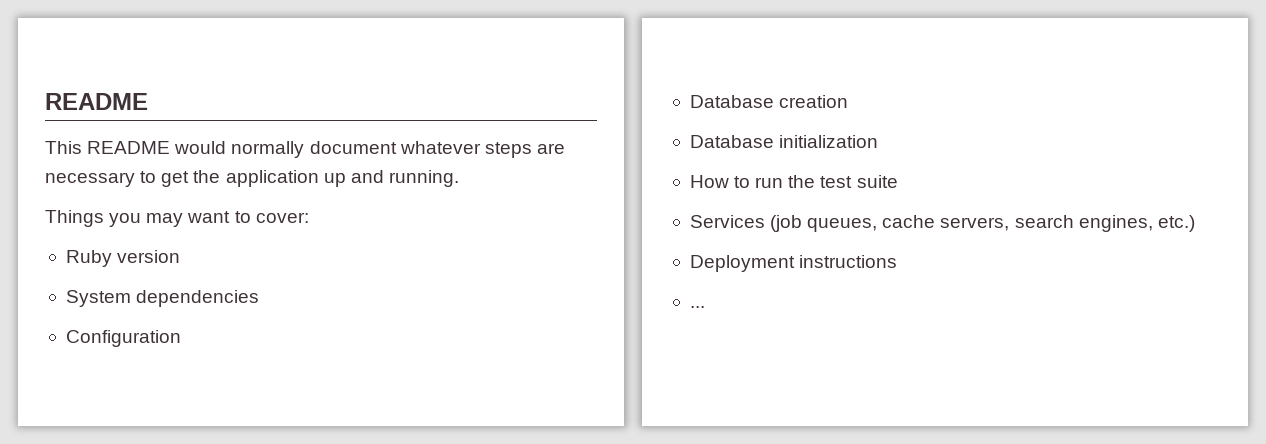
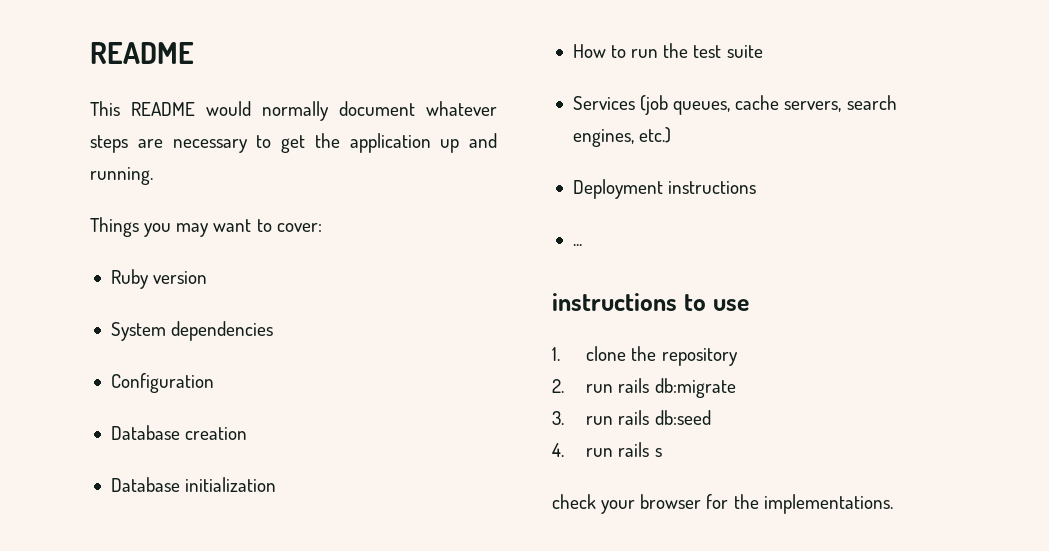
+ instructions to use
+ 1. clone the repository
+ 2. run rails db:migrate
+ 3. run rails db:seed
+ 4. run rails s
+ check your browser for the implementations.

